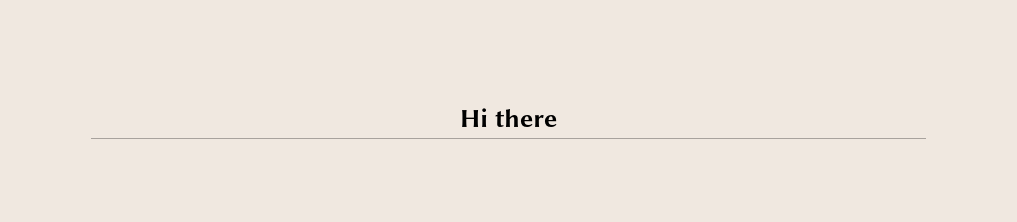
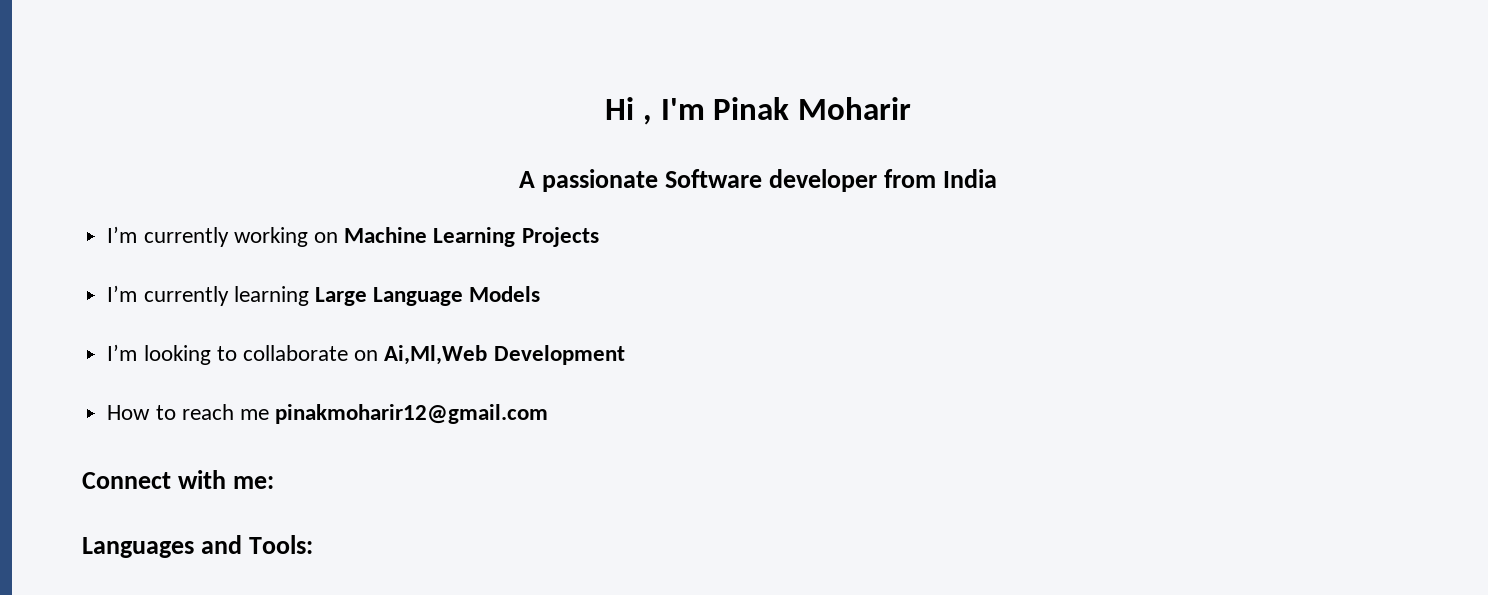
- Hi there
+ Hi , I'm Pinak Moharir
+ A passionate Software developer from India
+ I’m currently working on Machine Learning Projects
+ I’m currently learning Large Language Models
+ I’m looking to collaborate on Ai,Ml,Web Development
+ How to reach me pinakmoharir12@gmail.com
+ Connect with me:
+ Languages and Tools:

